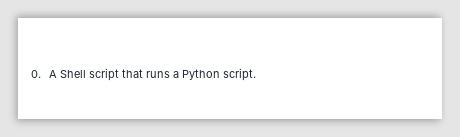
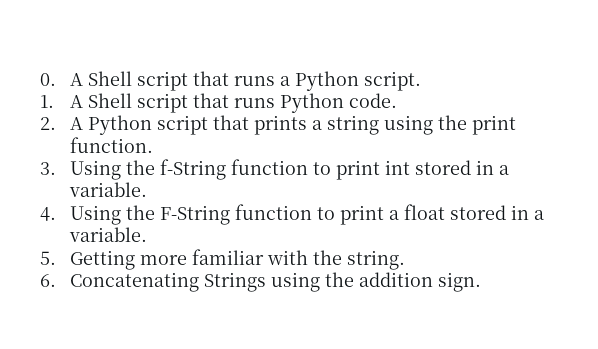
+ 1. A Shell script that runs Python code.
+ 2. A Python script that prints a string using the print function.
+ 3. Using the f-String function to print int stored in a variable.
+ 4. Using the F-String function to print a float stored in a variable.
+ 5. Getting more familiar with the string.
+ 6. Concatenating Strings using the addition sign.

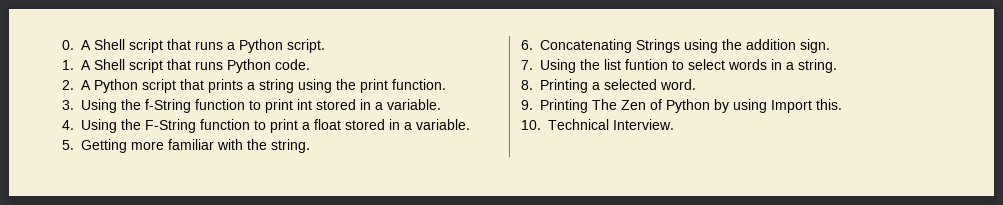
+ 7. Using the list funtion to select words in a string.
+ 8. Printing a selected word.
+ 9. Printing The Zen of Python by using Import this.
+ 10. Technical Interview.

